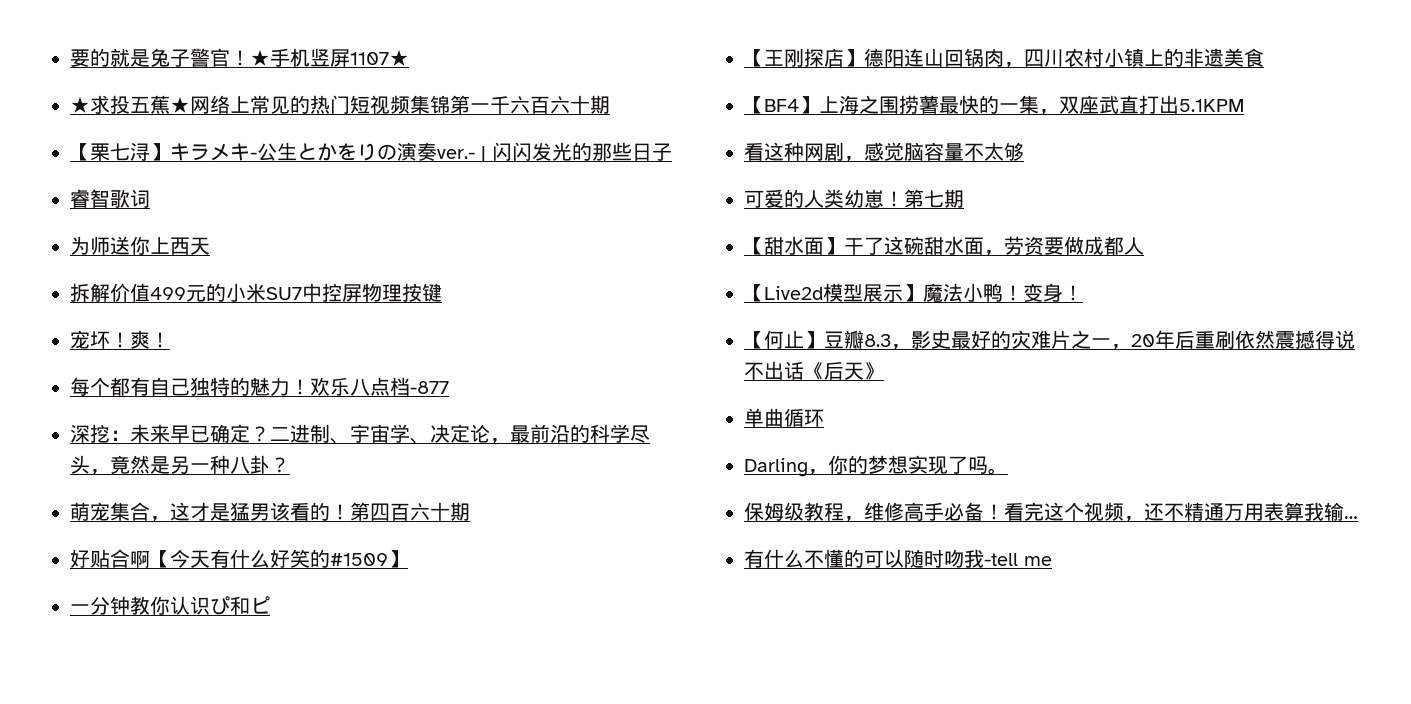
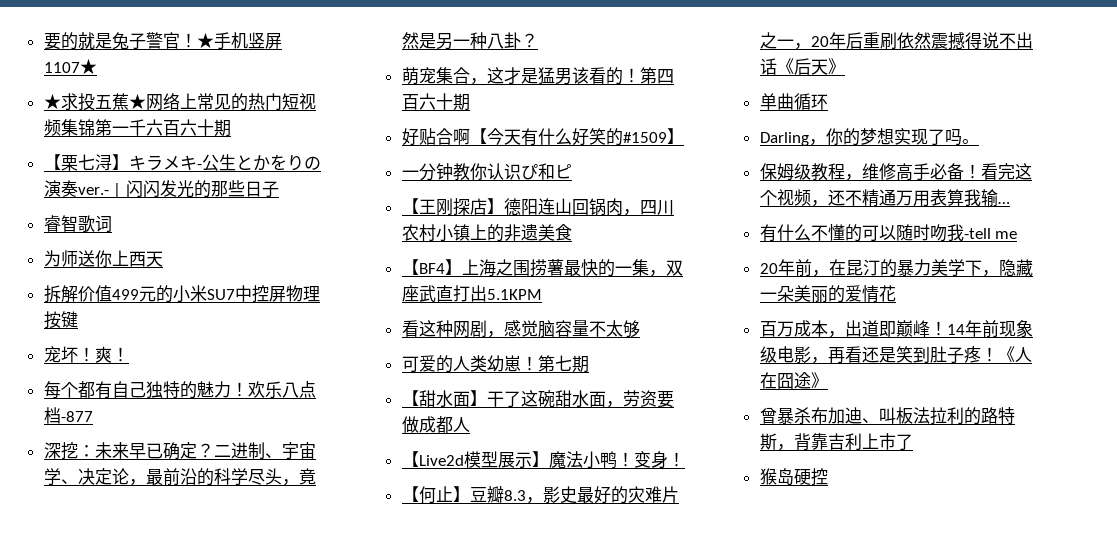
+ 20年前，在昆汀的暴力美学下，隐藏一朵美丽的爱情花
+ 百万成本，出道即巅峰！14年前现象级电影，再看还是笑到肚子疼！《人在囧途》
+ 曾暴杀布加迪、叫板法拉利的路特斯，背靠吉利上市了
+ 猴岛硬控

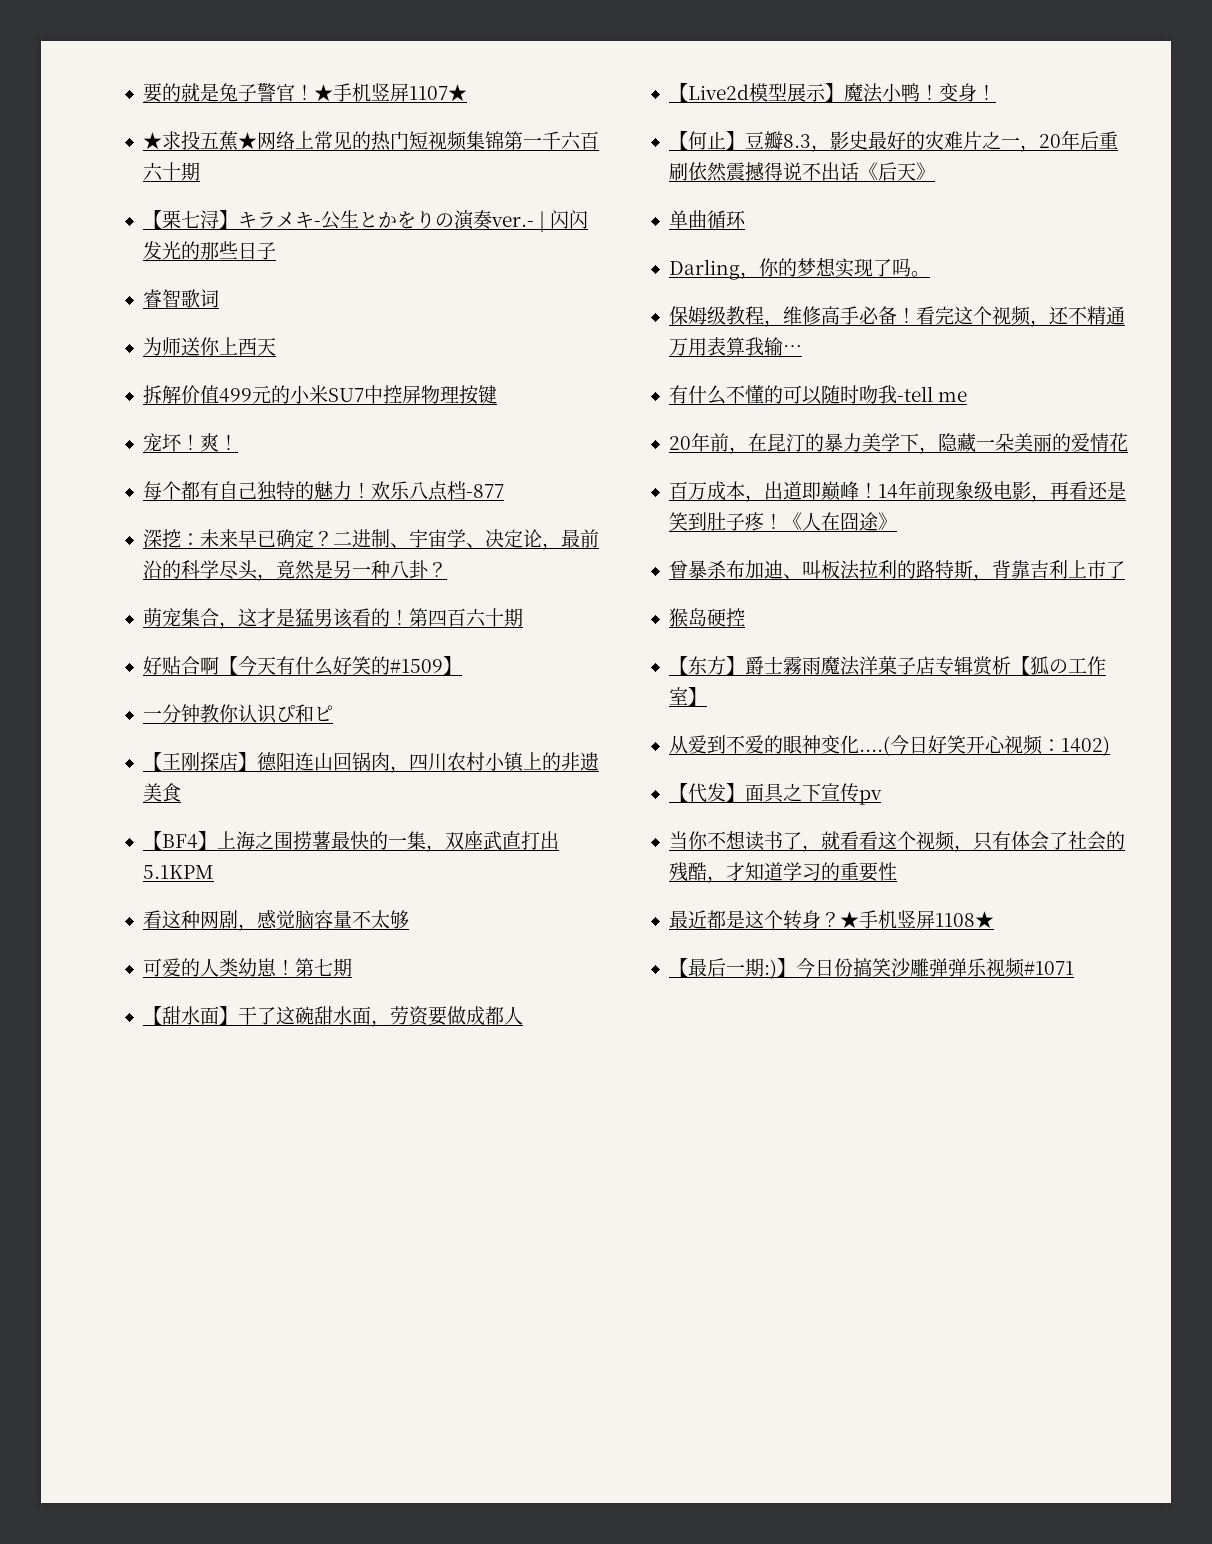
+ 【东方】爵士霧雨魔法洋菓子店专辑赏析【狐の工作室】
+ 从爱到不爱的眼神变化....(今日好笑开心视频：1402)
+ 【代发】面具之下宣传pv
+ 当你不想读书了，就看看这个视频，只有体会了社会的残酷，才知道学习的重要性
+ 最近都是这个转身？★手机竖屏1108★
+ 【最后一期:)】今日份搞笑沙雕弹弹乐视频#1071

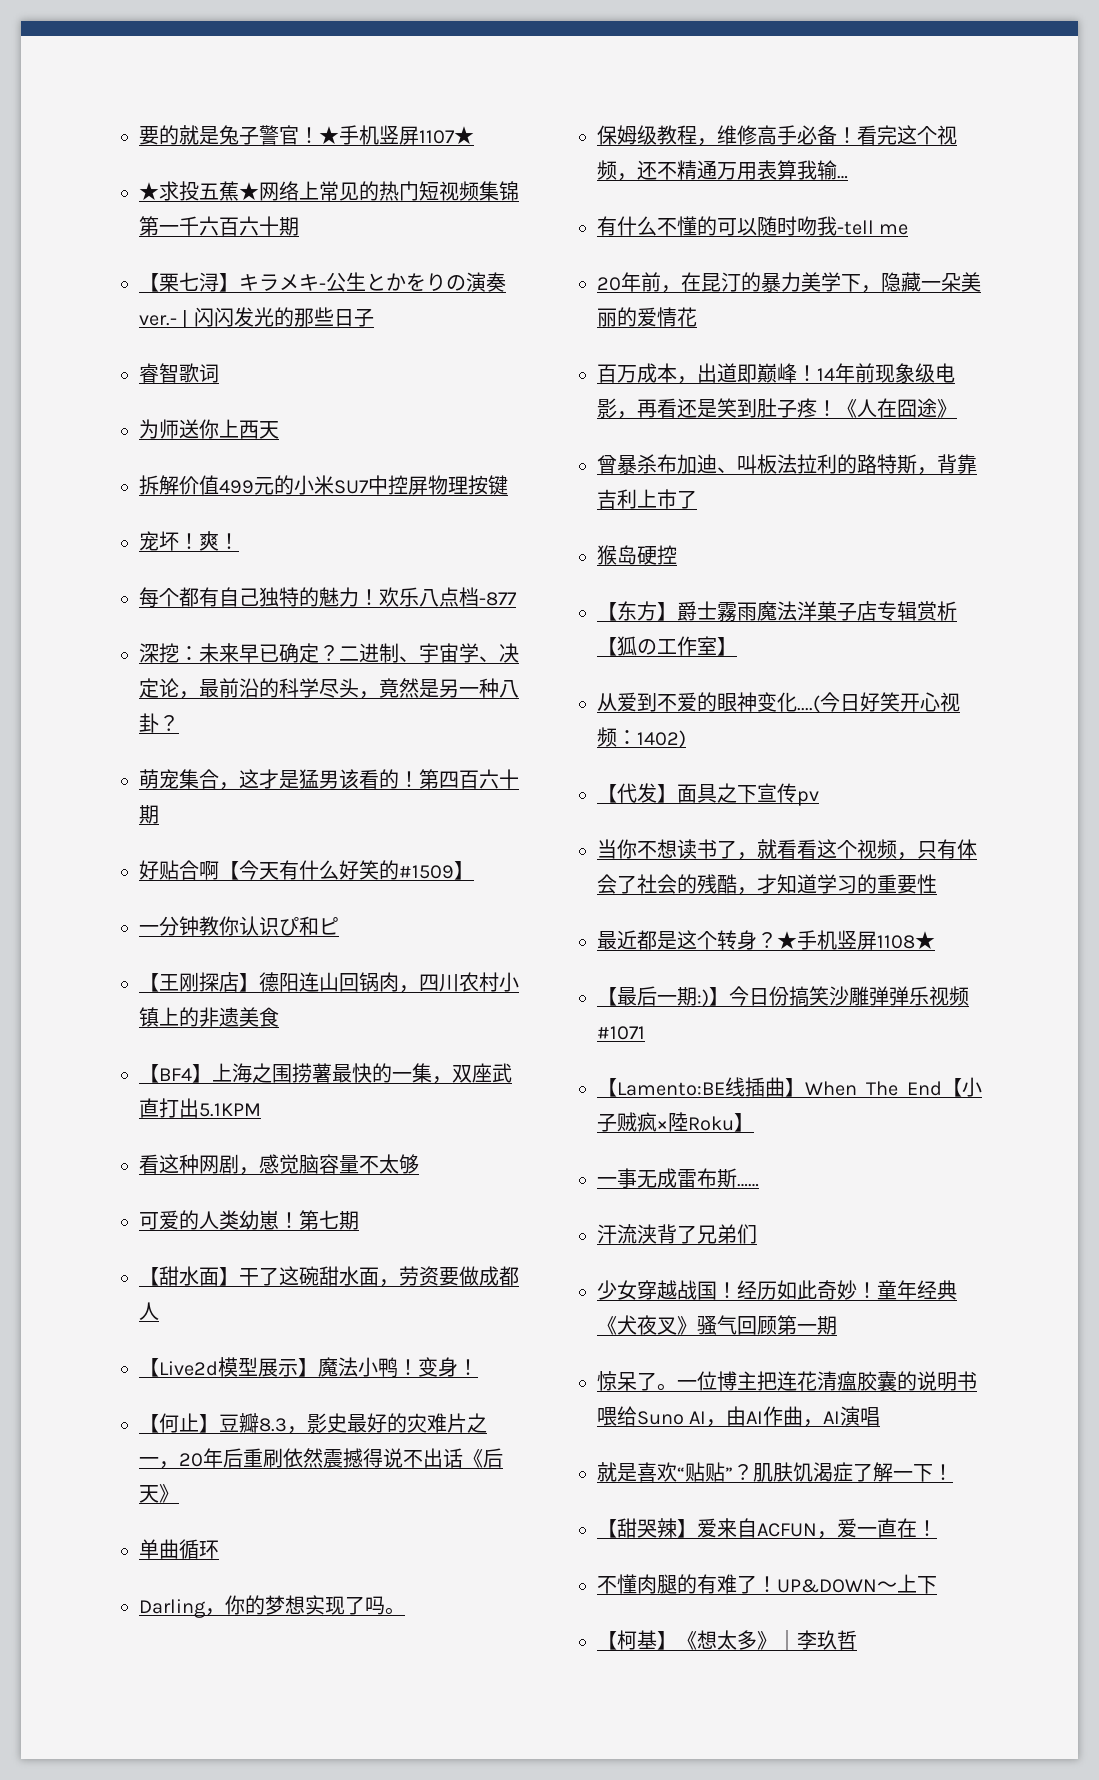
+ 【Lamento:BE线插曲】When The End【小子贼疯×陸Roku】
+ 一事无成雷布斯……
+ 汗流浃背了兄弟们
+ 少女穿越战国！经历如此奇妙！童年经典《犬夜叉》骚气回顾第一期
+ 惊呆了。一位博主把连花清瘟胶囊的说明书喂给Suno AI，由AI作曲，AI演唱
+ 就是喜欢“贴贴”？肌肤饥渴症了解一下！
+ 【甜哭辣】爱来自ACFUN，爱一直在！
+ 不懂肉腿的有难了！UP&DOWN～上下
+ 【柯基】《想太多》｜李玖哲

